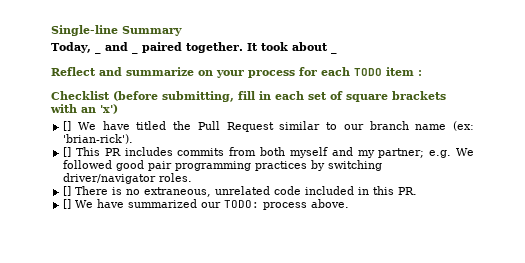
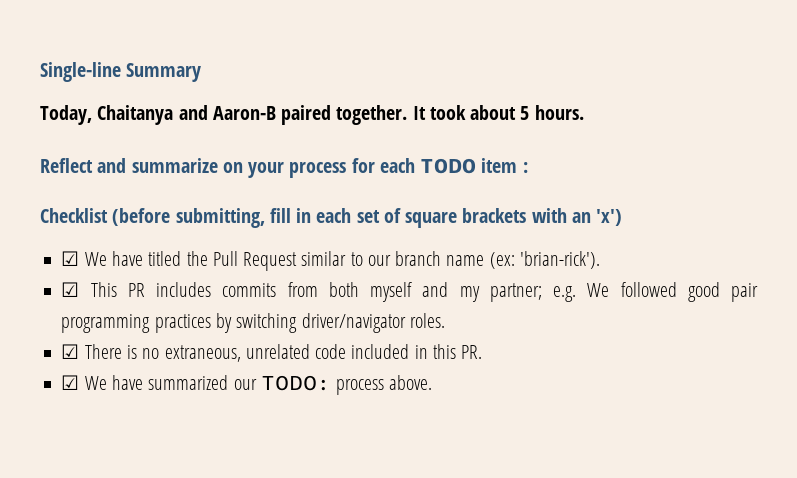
- Today, _ and _ paired together.
+ Today, Chaitanya and Aaron-B paired together.
- It took about _
+ It took about 5 hours.
- [] We have titled the Pull Request similar to our branch name (ex: 'brian-rick').
+ ☑ We have titled the Pull Request similar to our branch name (ex: 'brian-rick').
- [] This PR includes commits from both myself and my partner; e.g. We followed good pair programming practices by switching driver/navigator roles.
+ ☑ This PR includes commits from both myself and my partner; e.g. We followed good pair programming practices by switching driver/navigator roles.
- [] There is no extraneous, unrelated code included in this PR.
+ ☑ There is no extraneous, unrelated code included in this PR.
- [] We have summarized our TODO: process above.
+ ☑ We have summarized our TODO: process above.

